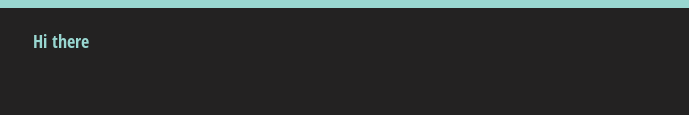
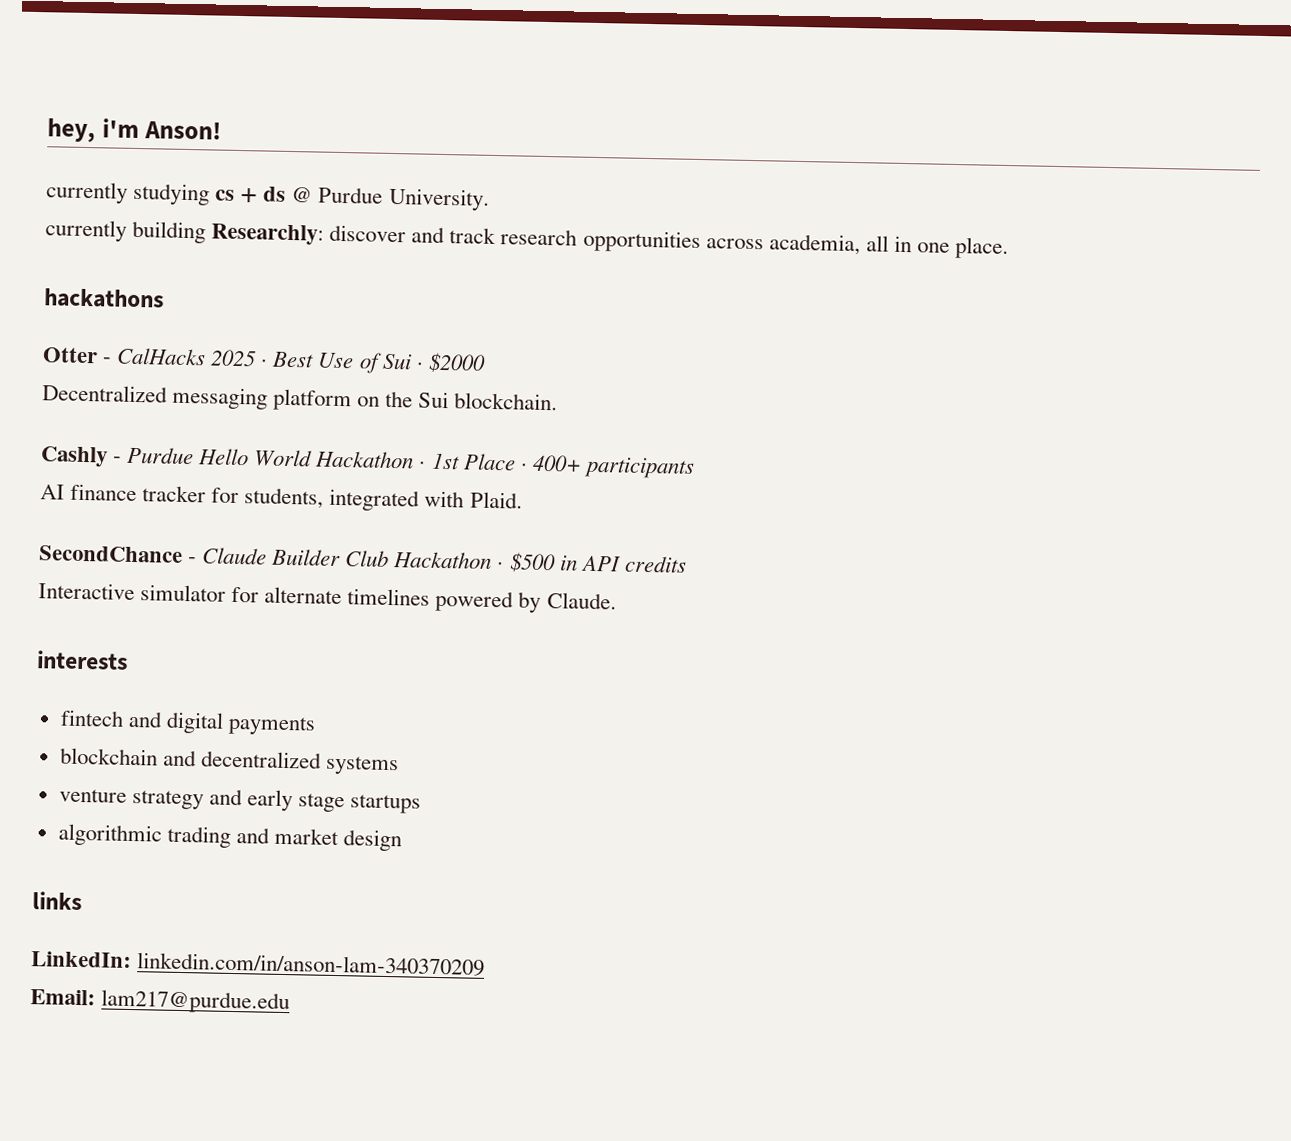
- Hi there
+ hey, i'm Anson!
+ currently studying cs + ds @ Purdue University.
+ currently building Researchly: discover and track research opportunities across academia, all in one place.
+ hackathons
+ Otter - CalHacks 2025 · Best Use of Sui · $2000
+ Decentralized messaging platform on the Sui blockchain.
+ Cashly - Purdue Hello World Hackathon · 1st Place · 400+ participants
+ AI finance tracker for students, integrated with Plaid.
+ SecondChance - Claude Builder Club Hackathon · $500 in API credits
+ Interactive simulator for alternate timelines powered by Claude.
+ interests
+ fintech and digital payments
+ blockchain and decentralized systems
+ venture strategy and early stage startups
+ algorithmic trading and market design
+ links
+ LinkedIn: linkedin.com/in/anson-lam-340370209
+ Email: lam217@purdue.edu

